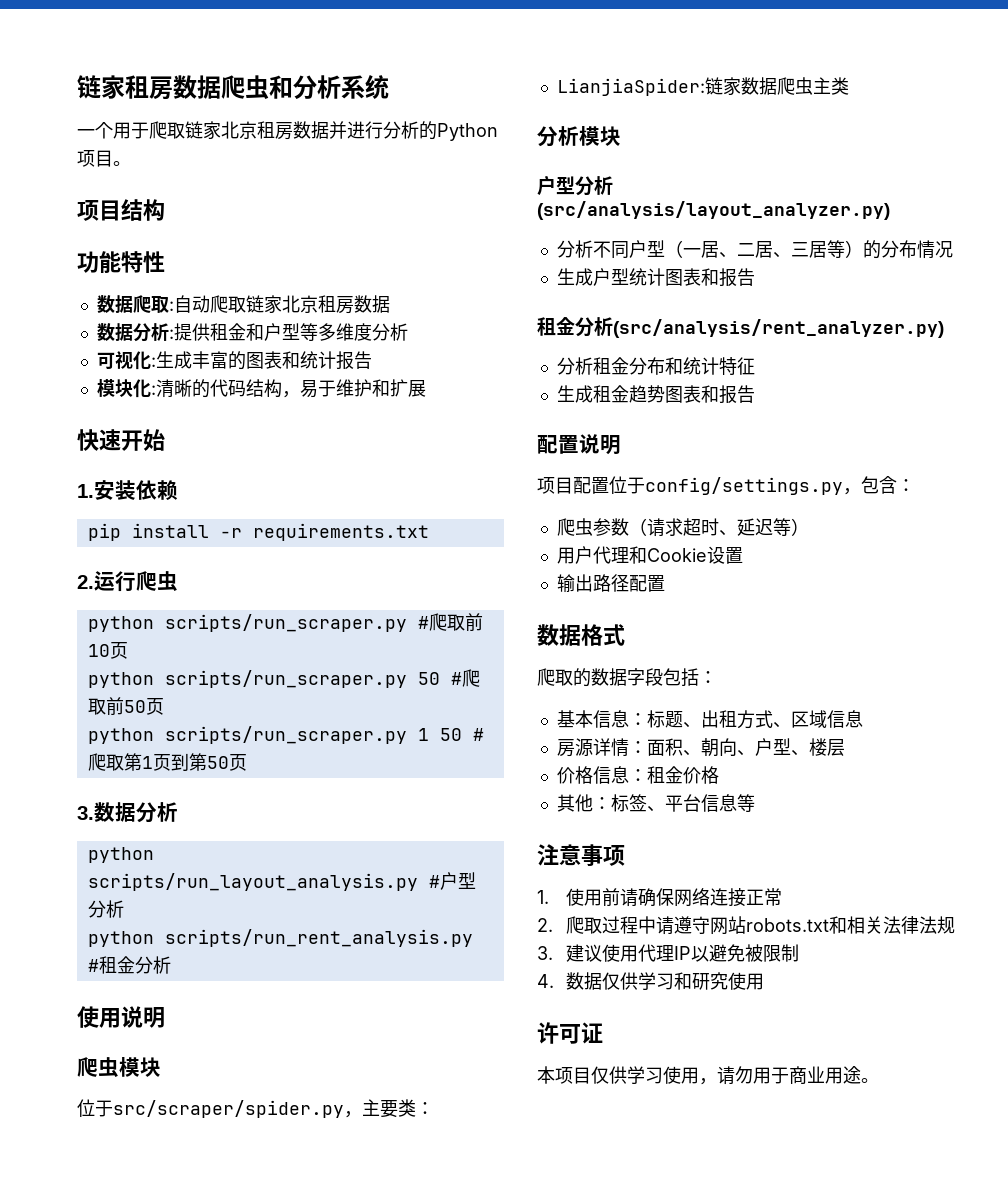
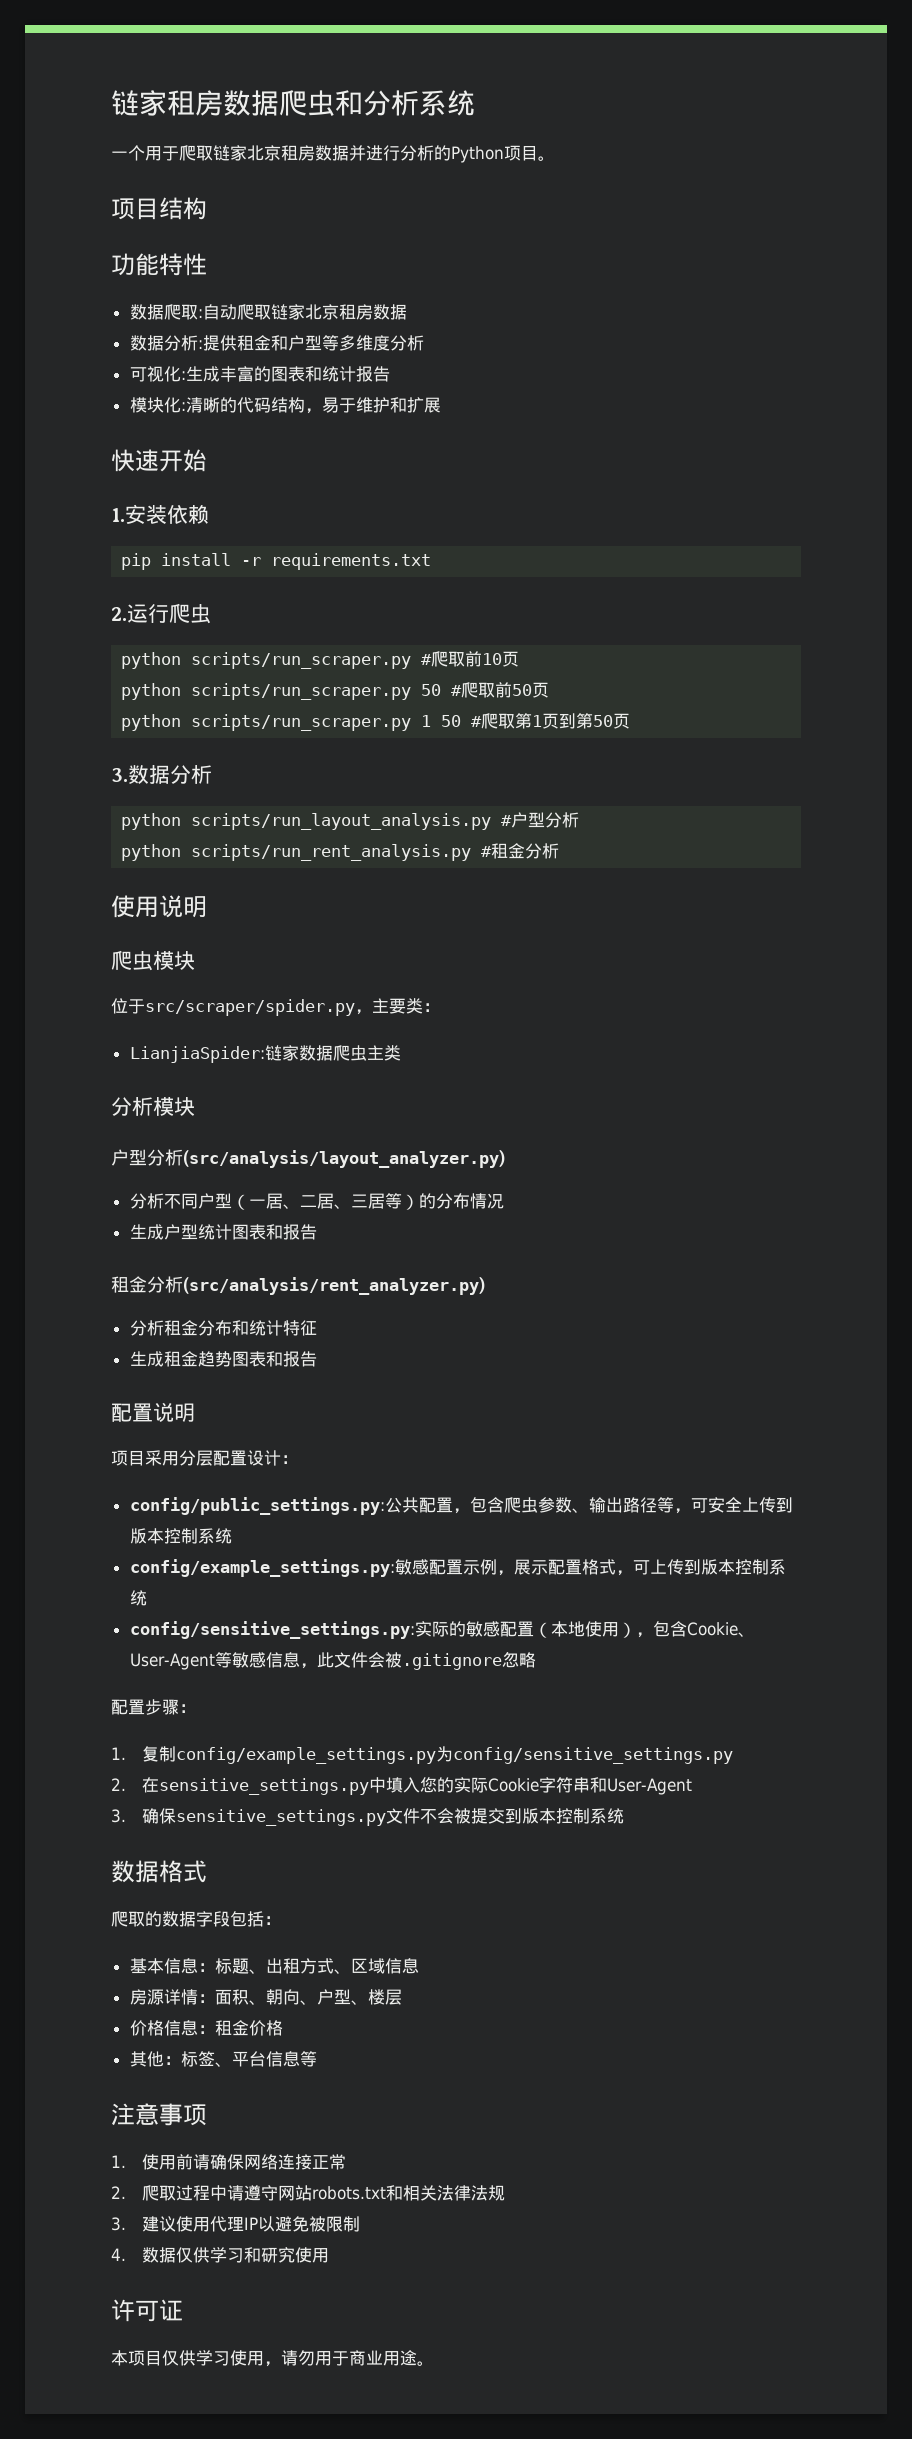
- 项目配置位于config/settings.py，包含：
- 爬虫参数（请求超时、延迟等）
- 用户代理和Cookie设置
- 输出路径配置
+ 项目采用分层配置设计：
+ config/public_settings.py:公共配置，包含爬虫参数、输出路径等，可安全上传到版本控制系统
+ config/example_settings.py:敏感配置示例，展示配置格式，可上传到版本控制系统
+ config/sensitive_settings.py:实际的敏感配置（本地使用），包含Cookie、User-Agent等敏感信息，此文件会被.gitignore忽略
+ 配置步骤：
+ 1.复制config/example_settings.py为config/sensitive_settings.py
+ 2.在sensitive_settings.py中填入您的实际Cookie字符串和User-Agent
+ 3.确保sensitive_settings.py文件不会被提交到版本控制系统

